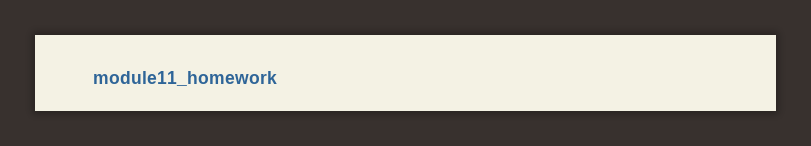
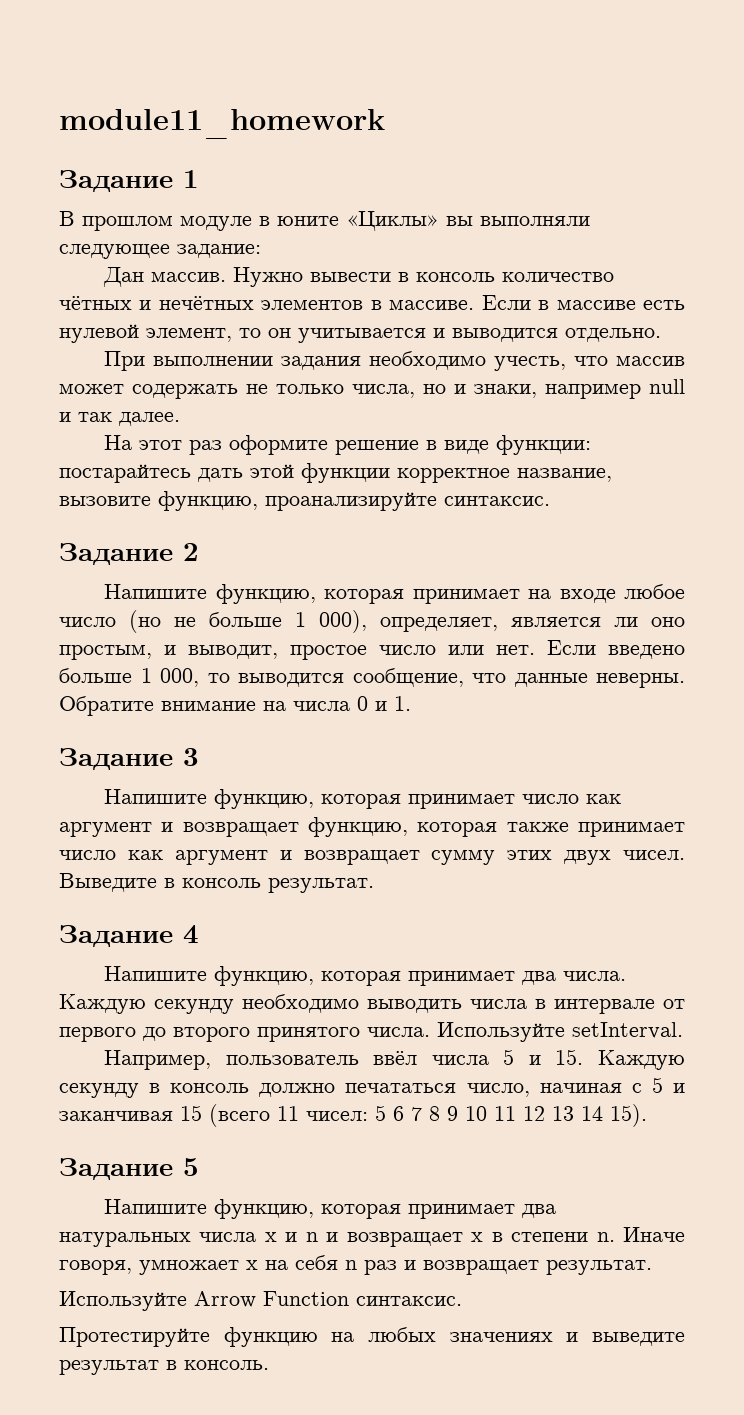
+ Задание 1
+ В прошлом модуле в юните «Циклы» вы выполняли следующее задание:
+ Дан массив. Нужно вывести в консоль количество чётных и нечётных элементов в массиве. Если в массиве есть нулевой элемент, то он учитывается и выводится отдельно.
+ При выполнении задания необходимо учесть, что массив может содержать не только числа, но и знаки, например null и так далее.
+ На этот раз оформите решение в виде функции: постарайтесь дать этой функции корректное название, вызовите функцию, проанализируйте синтаксис.
+ Задание 2
+ Напишите функцию, которая принимает на входе любое число (но не больше 1 000), определяет, является ли оно простым, и выводит, простое число или нет. Если введено больше 1 000, то выводится сообщение, что данные неверны. Обратите внимание на числа 0 и 1.
+ Задание 3
+ Напишите функцию, которая принимает число как аргумент и возвращает функцию, которая также принимает число как аргумент и возвращает сумму этих двух чисел. Выведите в консоль результат.
+ Задание 4
+ Напишите функцию, которая принимает два числа. Каждую секунду необходимо выводить числа в интервале от первого до второго принятого числа. Используйте setInterval.
+ Например, пользователь ввёл числа 5 и 15. Каждую секунду в консоль должно печататься число, начиная с 5 и заканчивая 15 (всего 11 чисел: 5 6 7 8 9 10 11 12 13 14 15).
+ Задание 5
+ Напишите функцию, которая принимает два натуральных числа x и n и возвращает x в степени n. Иначе говоря, умножает x на себя n раз и возвращает результат.
+ Используйте Arrow Function синтаксис.
+ Протестируйте функцию на любых значениях и выведите результат в консоль.

